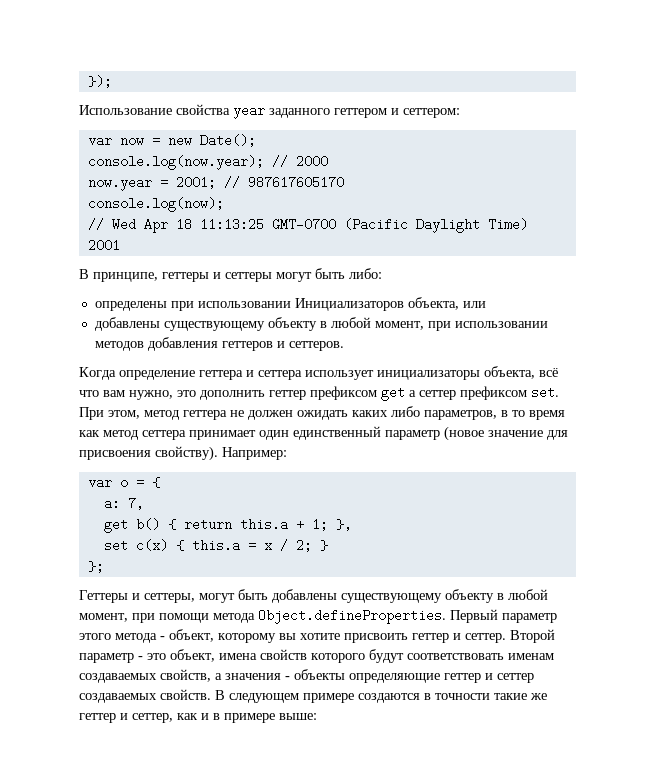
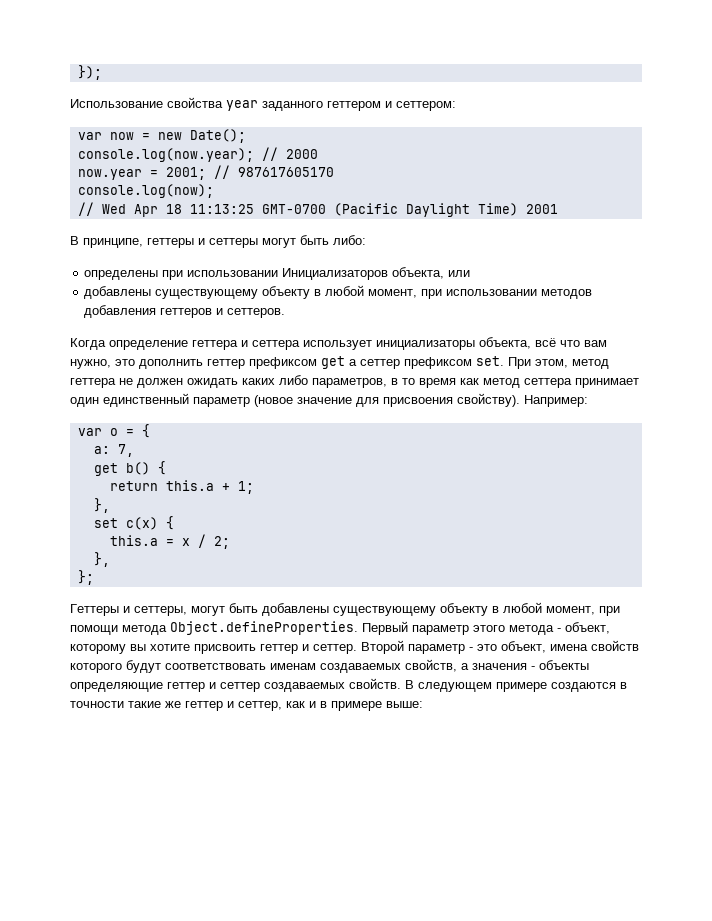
- get b() { return this.a + 1; },
+ get b() {
+ return this.a + 1;
+ },
- set c(x) { this.a = x / 2; }
+ set c(x) {
+ this.a = x / 2;
+ },

